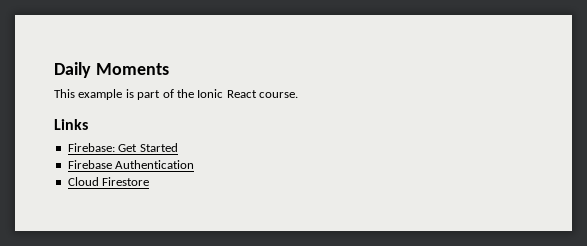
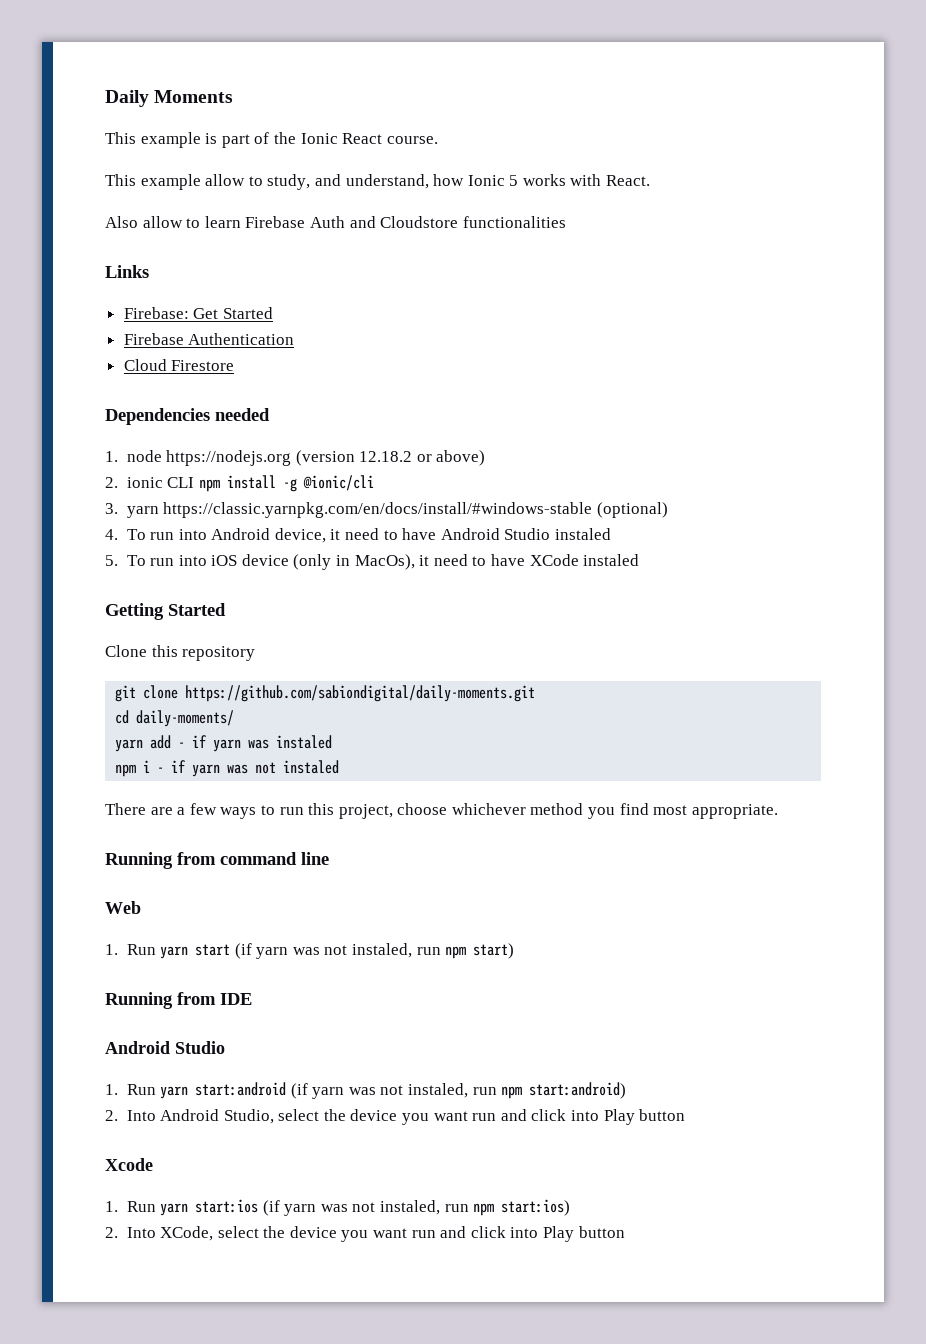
+ This example allow to study, and understand, how Ionic 5 works with React.
+ Also allow to learn Firebase Auth and Cloudstore functionalities
+ Dependencies needed
+ 1. node https://nodejs.org (version 12.18.2 or above)
+ 2. ionic CLI npm install -g @ionic/cli
+ 3. yarn https://classic.yarnpkg.com/en/docs/install/#windows-stable (optional)
+ 4. To run into Android device, it need to have Android Studio instaled
+ 5. To run into iOS device (only in MacOs), it need to have XCode instaled
+ Getting Started
+ Clone this repository
+ git clone https://github.com/sabiondigital/daily-moments.git
+ cd daily-moments/
+ yarn add - if yarn was instaled
+ npm i - if yarn was not instaled
+ There are a few ways to run this project, choose whichever method you find most appropriate.
+ Running from command line
+ Web
+ 1. Run yarn start (if yarn was not instaled, run npm start)
+ Running from IDE
+ Android Studio
+ 1. Run yarn start:android (if yarn was not instaled, run npm start:android)
+ 2. Into Android Studio, select the device you want run and click into Play button
+ Xcode
+ 1. Run yarn start:ios (if yarn was not instaled, run npm start:ios)
+ 2. Into XCode, select the device you want run and click into Play button

